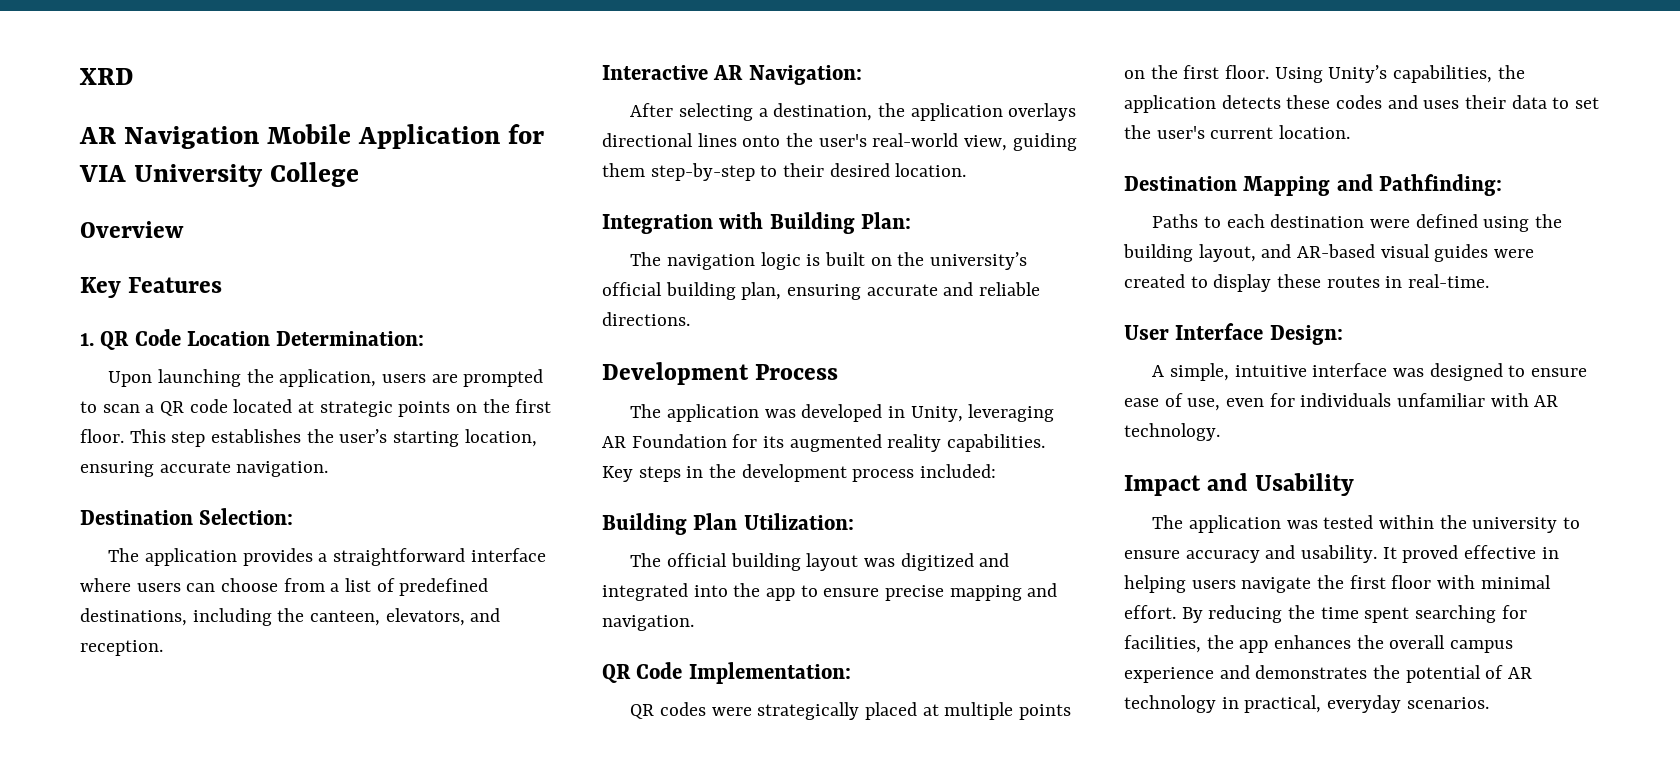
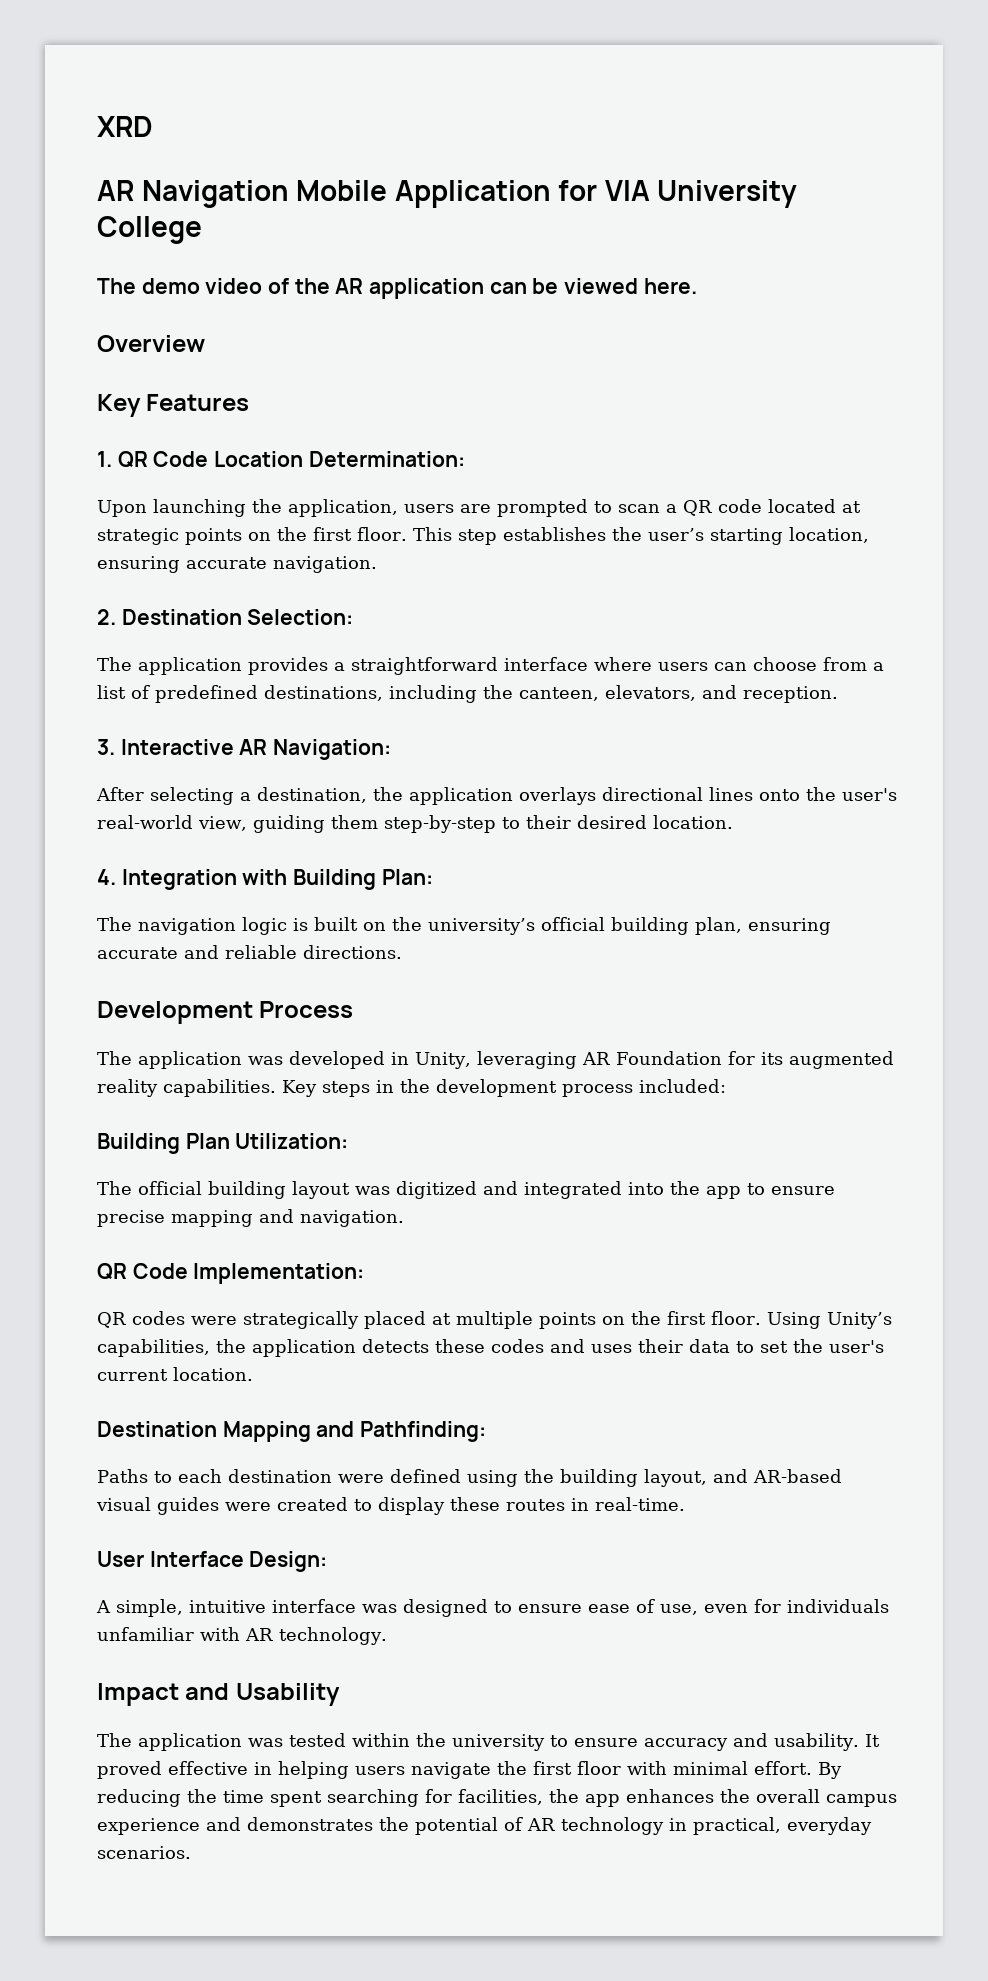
+ The demo video of the AR application can be viewed here.
- Destination Selection:
+ 2. Destination Selection:
- Interactive AR Navigation:
+ 3. Interactive AR Navigation:
- Integration with Building Plan:
+ 4. Integration with Building Plan:

